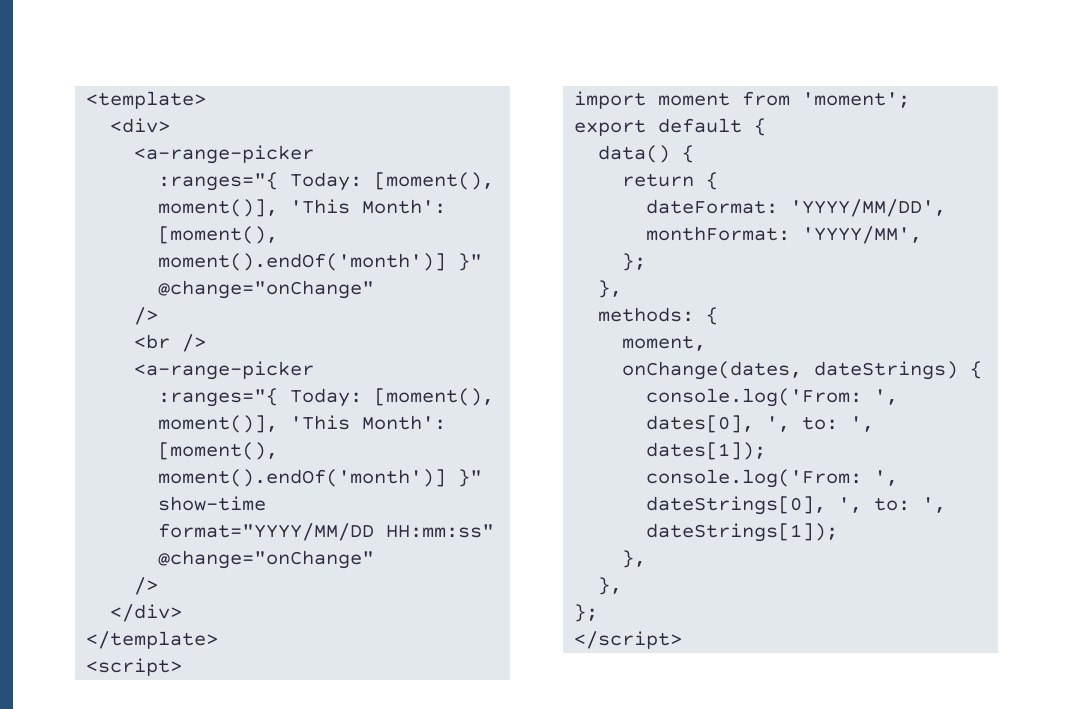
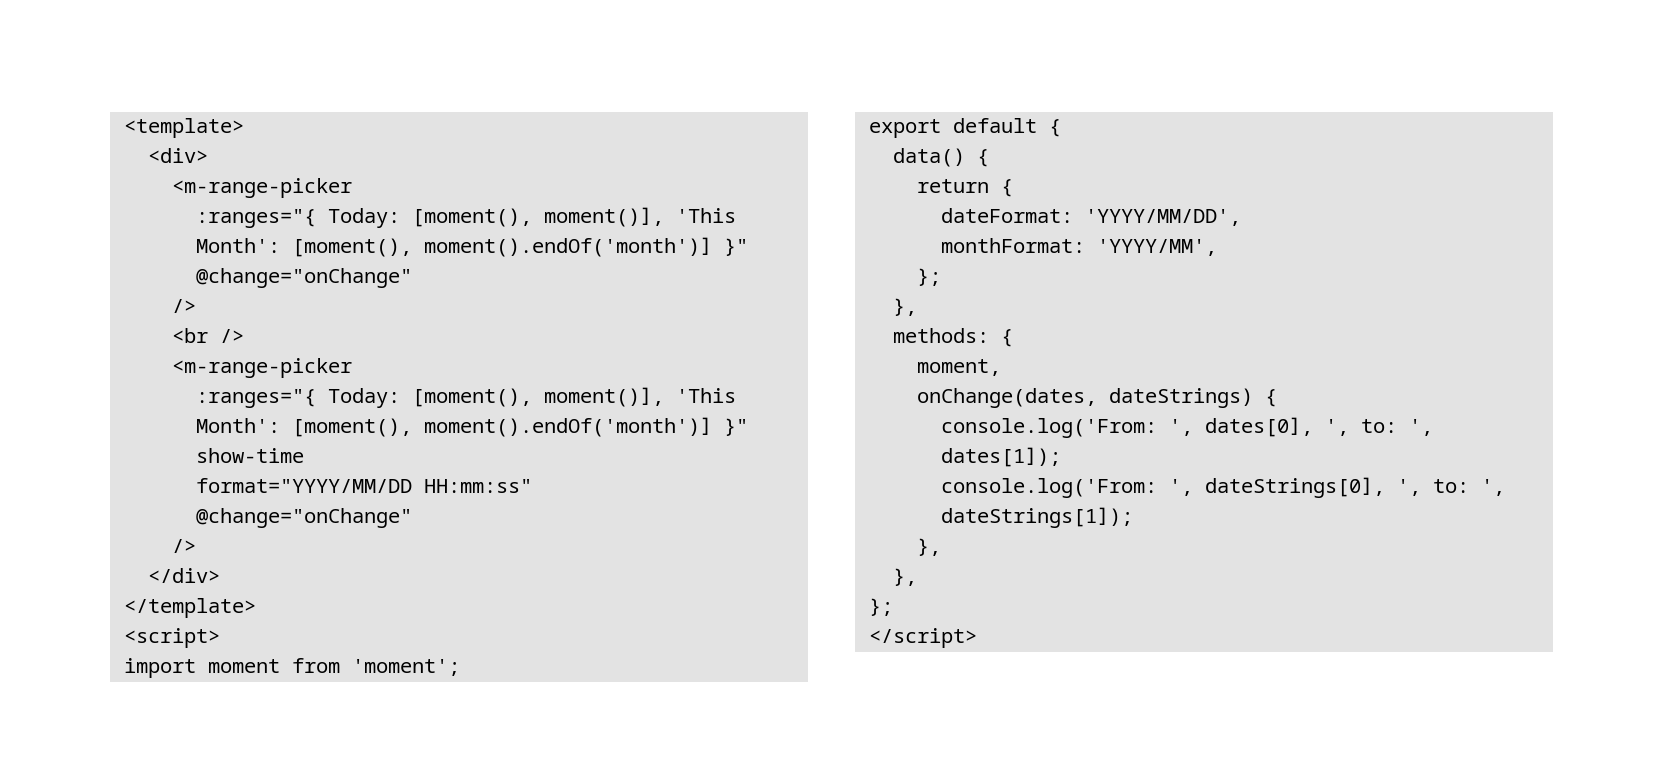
  <div>
- <a-range-picker
+ <m-range-picker
  <br />
- <a-range-picker
+ <m-range-picker

